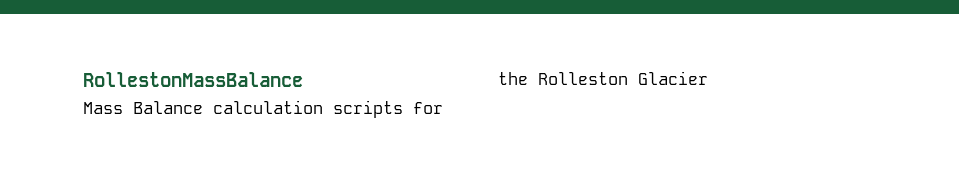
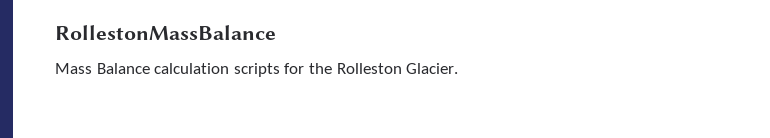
- Mass Balance calculation scripts for the Rolleston Glacier
+ Mass Balance calculation scripts for the Rolleston Glacier.

